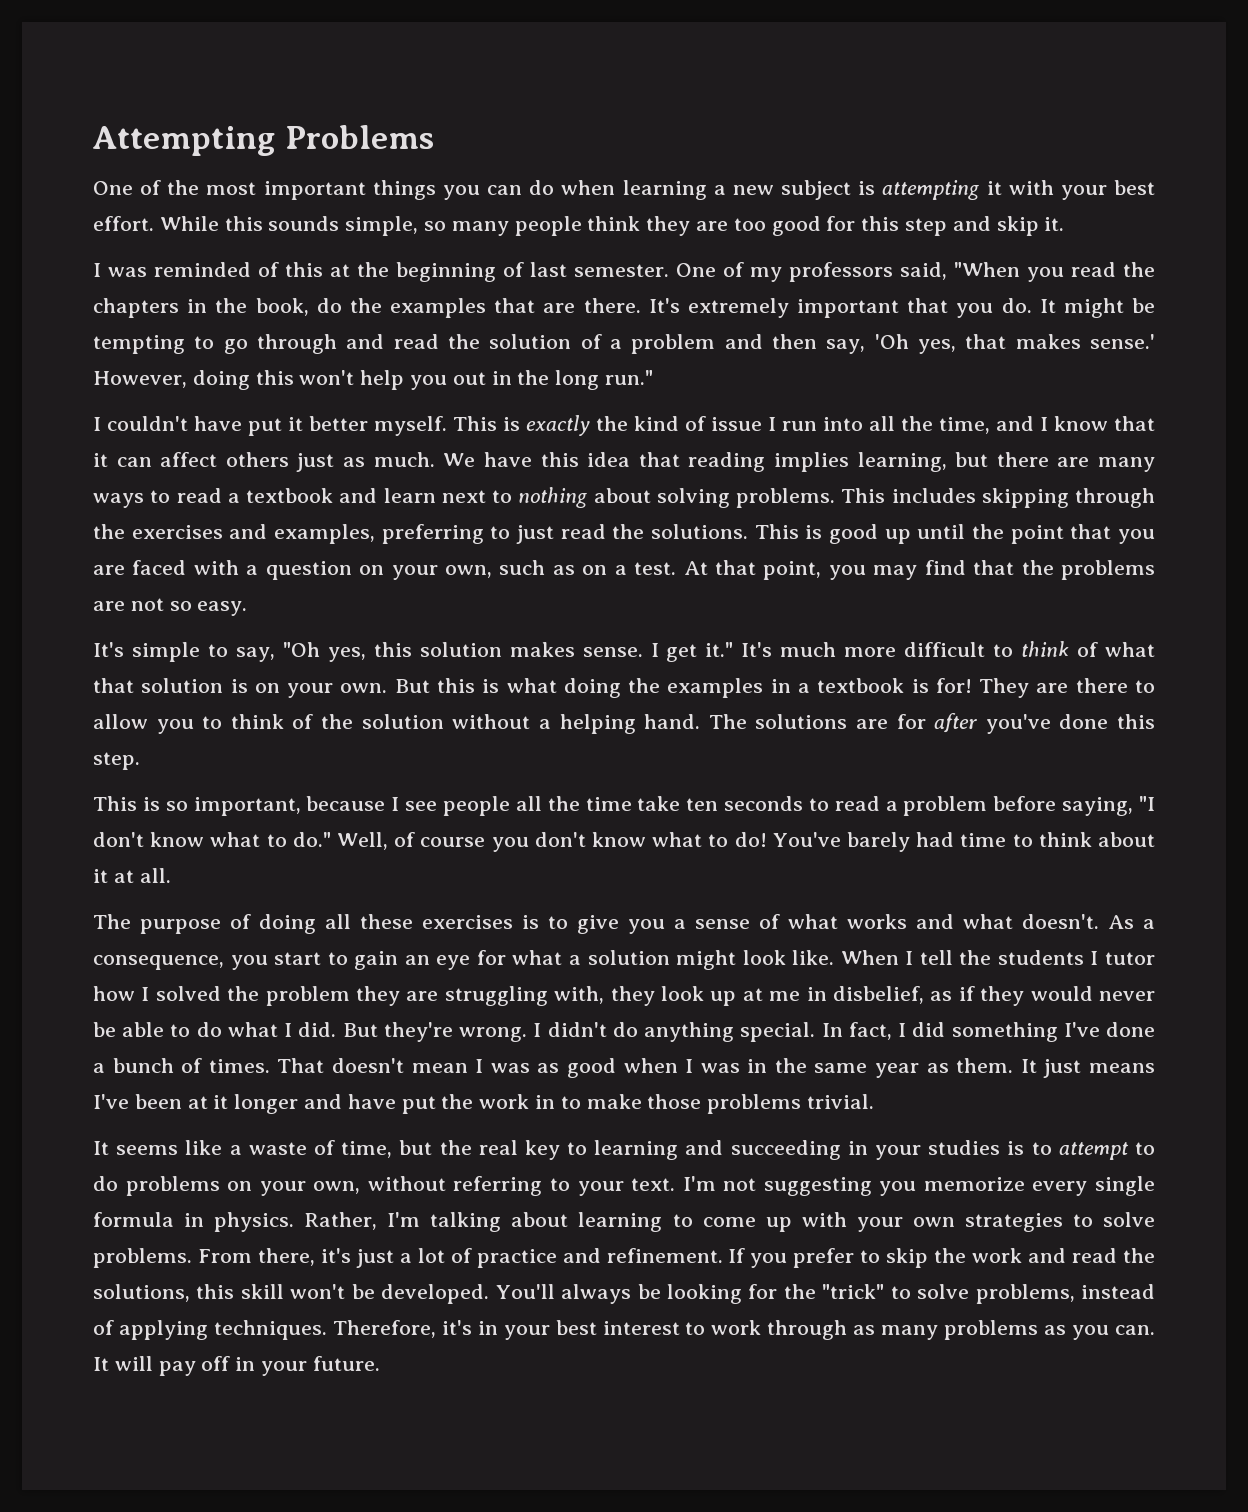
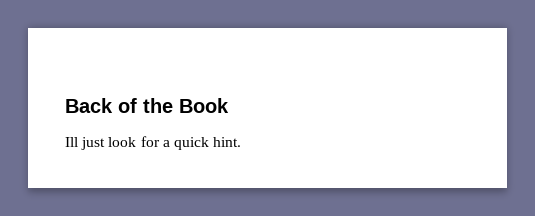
- Attempting Problems
- One of the most important things you can do when learning a new subject is attempting it with your best effort. While this sounds simple, so many people think they are too good for this step and skip it.
- I was reminded of this at the beginning of last semester. One of my professors said, "When you read the chapters in the book, do the examples that are there. It's extremely important that you do. It might be tempting to go through and read the solution of a problem and then say, 'Oh yes, that makes sense.' However, doing this won't help you out in the long run."
- I couldn't have put it better myself. This is exactly the kind of issue I run into all the time, and I know that it can affect others just as much. We have this idea that reading implies learning, but there are many ways to read a textbook and learn next to nothing about solving problems. This includes skipping through the exercises and examples, preferring to just read the solutions. This is good up until the point that you are faced with a question on your own, such as on a test. At that point, you may find that the problems are not so easy.
- It's simple to say, "Oh yes, this solution makes sense. I get it." It's much more difficult to think of what that solution is on your own. But this is what doing the examples in a textbook is for! They are there to allow you to think of the solution without a helping hand. The solutions are for after you've done this step.
- This is so important, because I see people all the time take ten seconds to read a problem before saying, "I don't know what to do." Well, of course you don't know what to do! You've barely had time to think about it at all.
- The purpose of doing all these exercises is to give you a sense of what works and what doesn't. As a consequence, you start to gain an eye for what a solution might look like. When I tell the students I tutor how I solved the problem they are struggling with, they look up at me in disbelief, as if they would never be able to do what I did. But they're wrong. I didn't do anything special. In fact, I did something I've done a bunch of times. That doesn't mean I was as good when I was in the same year as them. It just means I've been at it longer and have put the work in to make those problems trivial.
- It seems like a waste of time, but the real key to learning and succeeding in your studies is to attempt to do problems on your own, without referring to your text. I'm not suggesting you memorize every single formula in physics. Rather, I'm talking about learning to come up with your own strategies to solve problems. From there, it's just a lot of practice and refinement. If you prefer to skip the work and read the solutions, this skill won't be developed. You'll always be looking for the "trick" to solve problems, instead of applying techniques. Therefore, it's in your best interest to work through as many problems as you can. It will pay off in your future.
+ Back of the Book
+ Ill just look for a quick hint.

